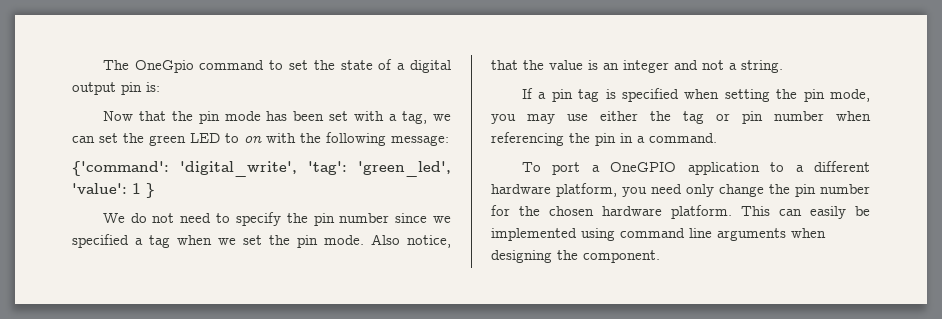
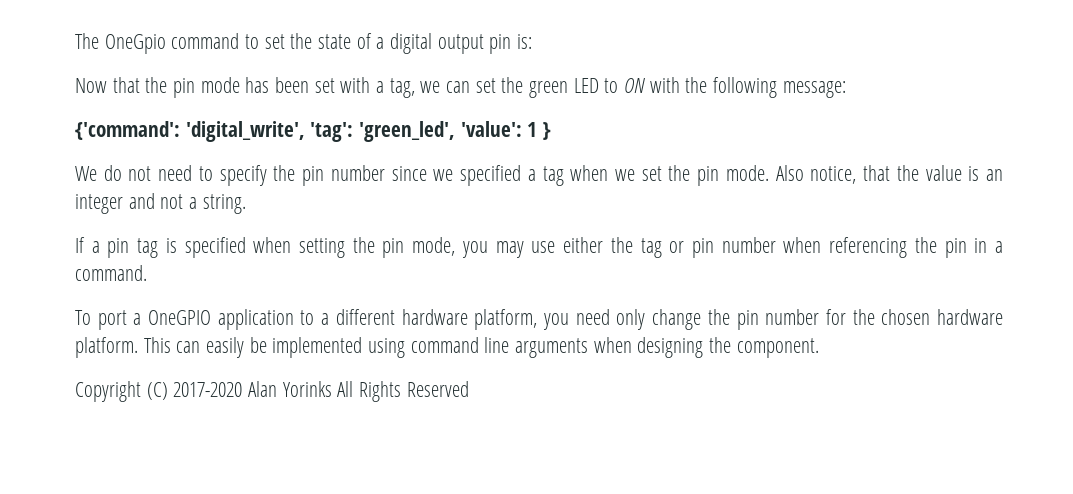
- Now that the pin mode has been set with a tag, we can set the green LED to on with the following message:
+ Now that the pin mode has been set with a tag, we can set the green LED to ON with the following message:
+ Copyright (C) 2017-2020 Alan Yorinks All Rights Reserved

